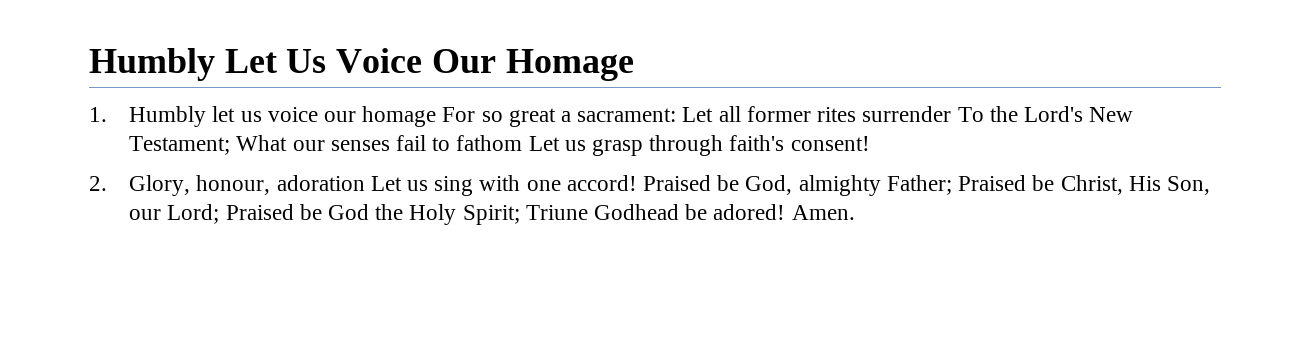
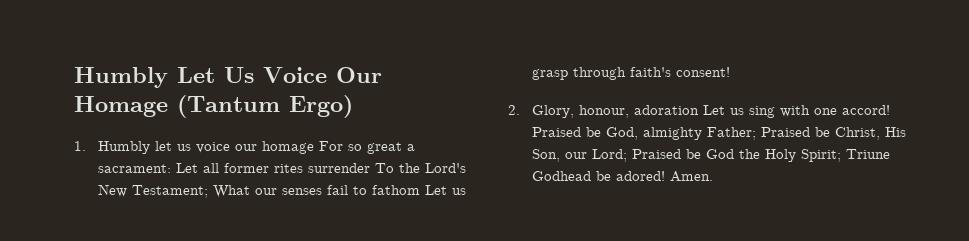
- Humbly Let Us Voice Our Homage
+ Humbly Let Us Voice Our Homage (Tantum Ergo)

